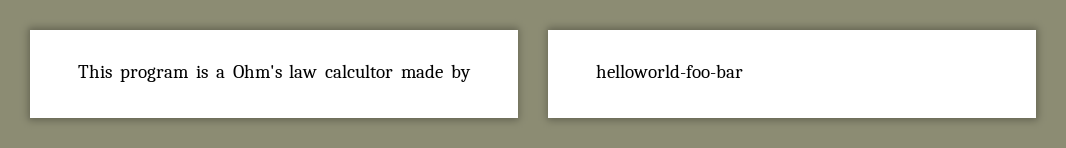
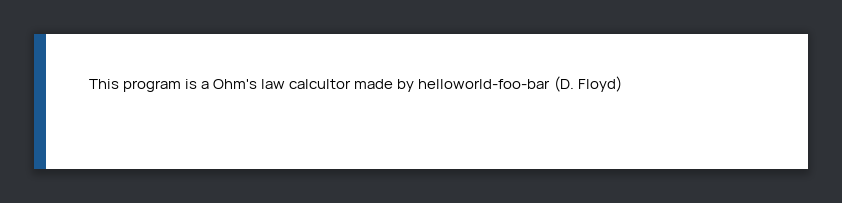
- This program is a Ohm's law calcultor made by helloworld-foo-bar
+ This program is a Ohm's law calcultor made by helloworld-foo-bar (D. Floyd)

